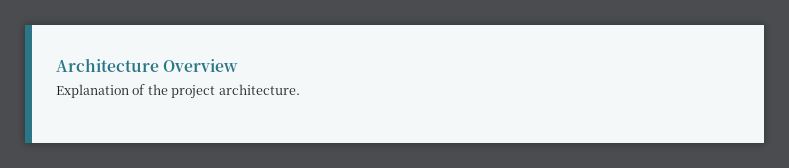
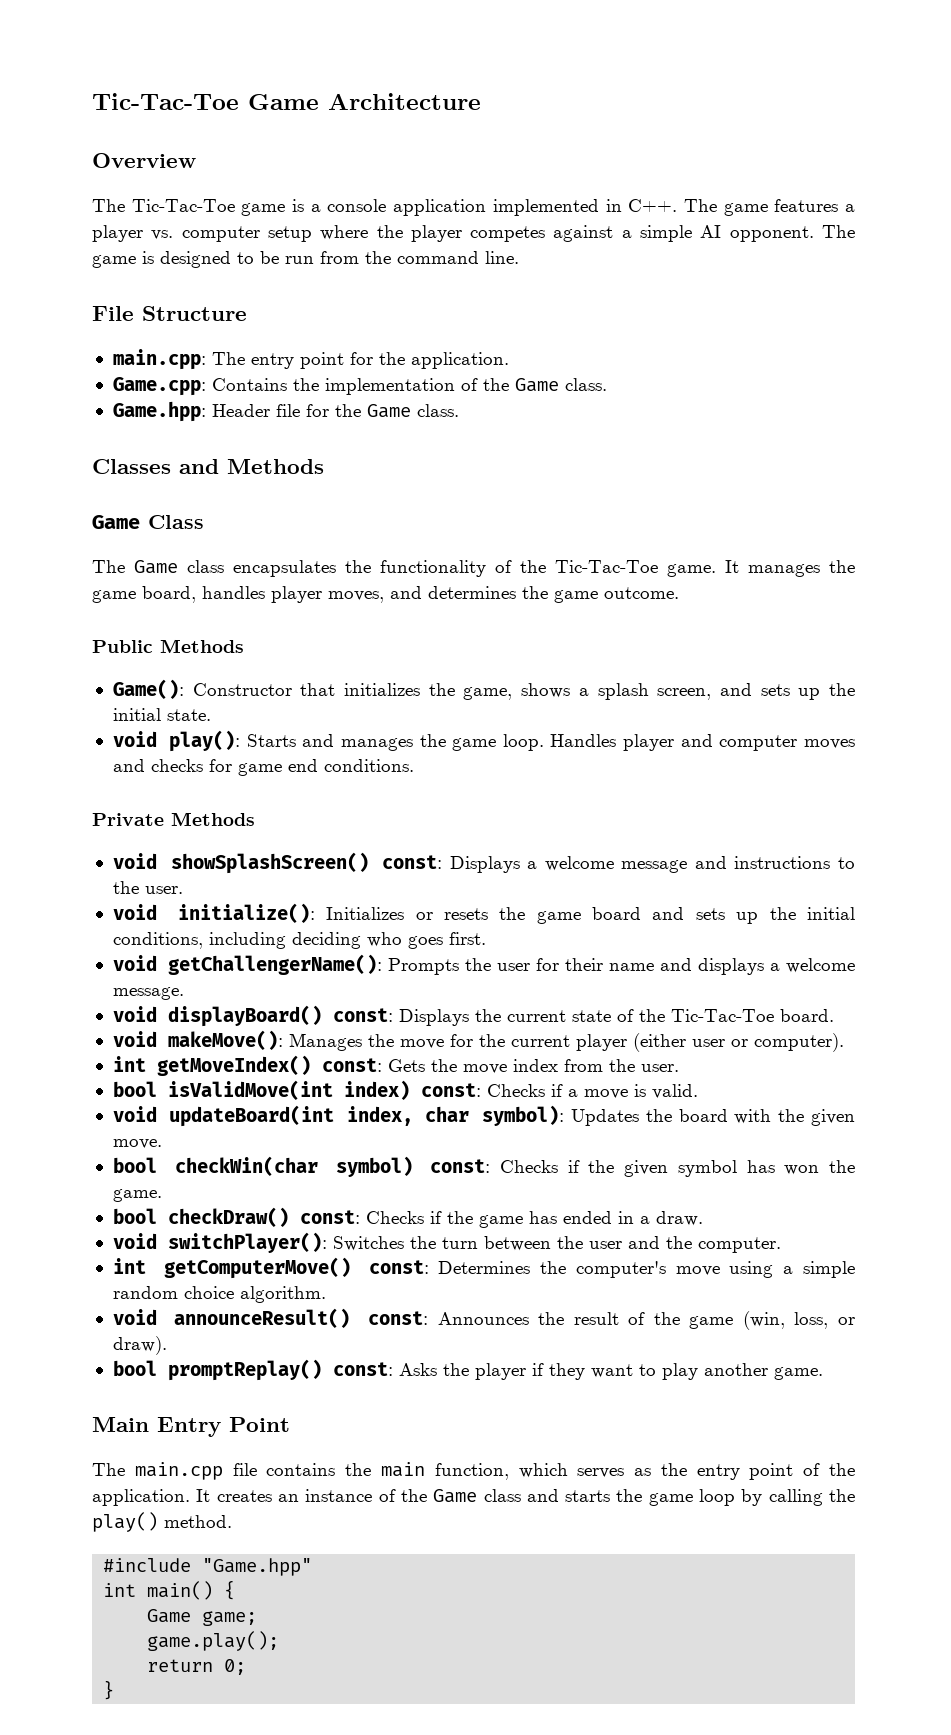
- Architecture Overview
+ Tic-Tac-Toe Game Architecture
+ Overview
- Explanation of the project architecture.
+ The Tic-Tac-Toe game is a console application implemented in C++. The game features a player vs. computer setup where the player competes against a simple AI opponent. The game is designed to be run from the command line.
+ File Structure
+ main.cpp: The entry point for the application.
+ Game.cpp: Contains the implementation of the Game class.
+ Game.hpp: Header file for the Game class.
+ Classes and Methods
+ Game Class
+ The Game class encapsulates the functionality of the Tic-Tac-Toe game. It manages the game board, handles player moves, and determines the game outcome.
+ Public Methods
+ Game(): Constructor that initializes the game, shows a splash screen, and sets up the initial state.
+ void play(): Starts and manages the game loop. Handles player and computer moves and checks for game end conditions.
+ Private Methods
+ void showSplashScreen() const: Displays a welcome message and instructions to the user.
+ void initialize(): Initializes or resets the game board and sets up the initial conditions, including deciding who goes first.
+ void getChallengerName(): Prompts the user for their name and displays a welcome message.
+ void displayBoard() const: Displays the current state of the Tic-Tac-Toe board.
+ void makeMove(): Manages the move for the current player (either user or computer).
+ int getMoveIndex() const: Gets the move index from the user.
+ bool isValidMove(int index) const: Checks if a move is valid.
+ void updateBoard(int index, char symbol): Updates the board with the given move.
+ bool checkWin(char symbol) const: Checks if the given symbol has won the game.
+ bool checkDraw() const: Checks if the game has ended in a draw.
+ void switchPlayer(): Switches the turn between the user and the computer.
+ int getComputerMove() const: Determines the computer's move using a simple random choice algorithm.
+ void announceResult() const: Announces the result of the game (win, loss, or draw).
+ bool promptReplay() const: Asks the player if they want to play another game.
+ Main Entry Point
+ The main.cpp file contains the main function, which serves as the entry point of the application. It creates an instance of the Game class and starts the game loop by calling the play() method.
+ #include "Game.hpp"
+ int main() {
+ Game game;
+ game.play();
+ return 0;
+ }

